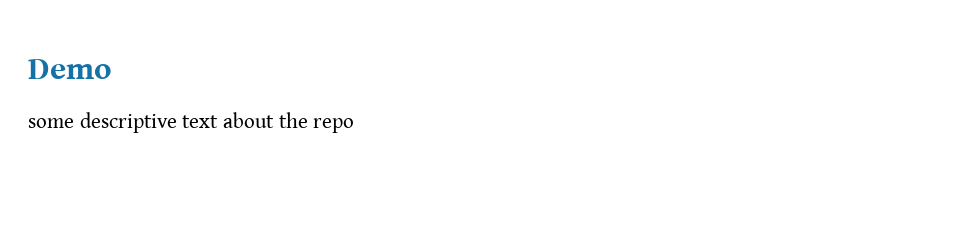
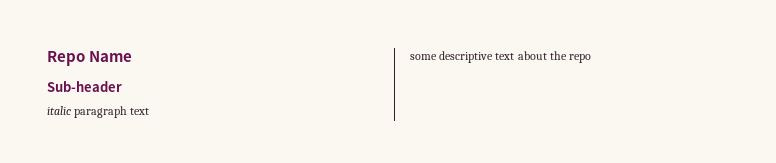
- Demo
+ Repo Name
+ Sub-header
+ italic paragraph text

